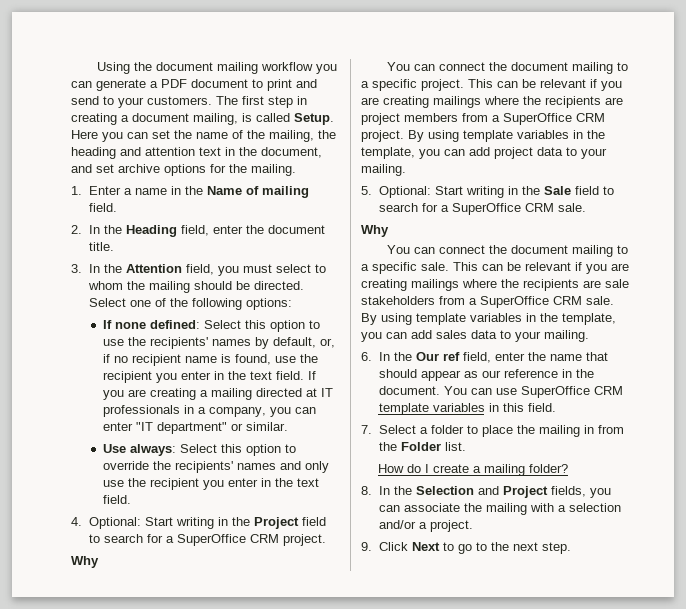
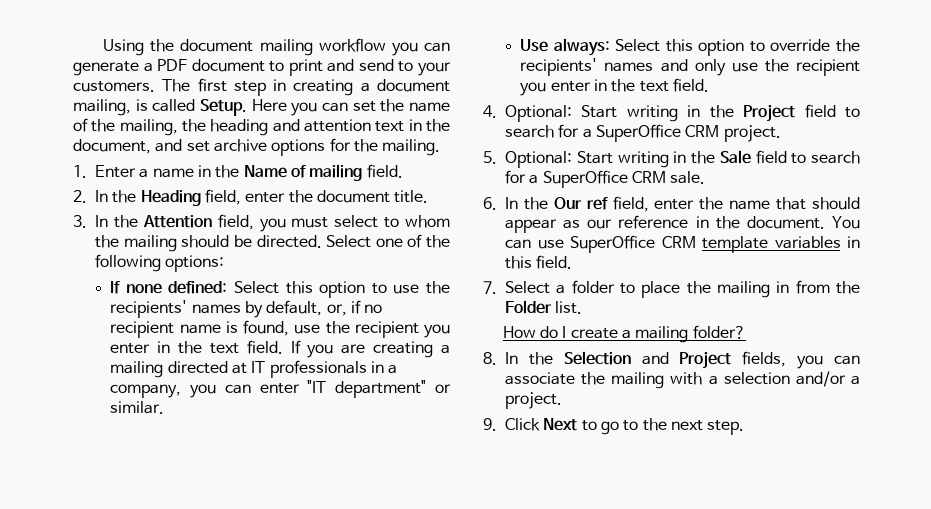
  4. Optional: Start writing in the Project field to search for a SuperOffice CRM project.
- Why
- You can connect the document mailing to a specific project. This can be relevant if you are creating mailings where the recipients are project members from a SuperOffice CRM project. By using template variables in the template, you can add project data to your mailing.
  5. Optional: Start writing in the Sale field to search for a SuperOffice CRM sale.
- Why
- You can connect the document mailing to a specific sale. This can be relevant if you are creating mailings where the recipients are sale stakeholders from a SuperOffice CRM sale. By using template variables in the template, you can add sales data to your mailing.

